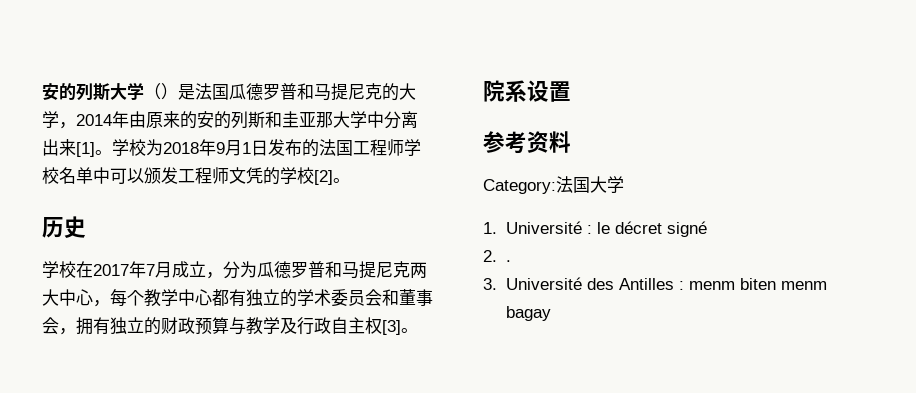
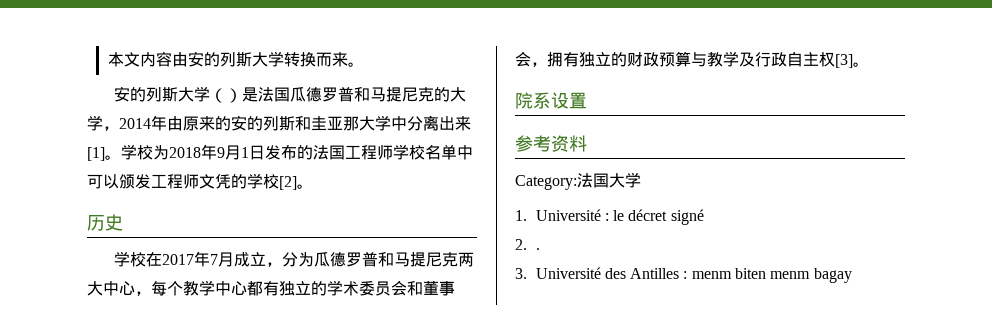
+ 本文内容由安的列斯大学转换而来。

